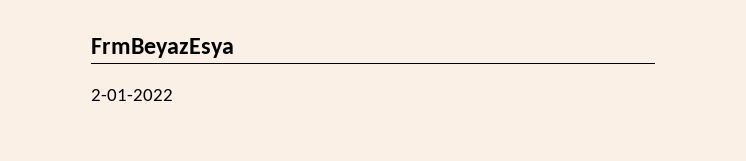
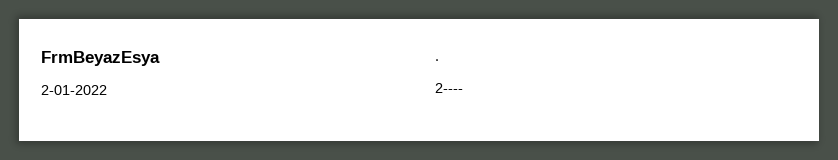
+ .
+ 2----

